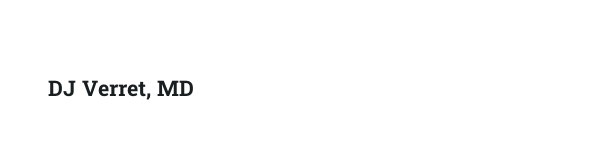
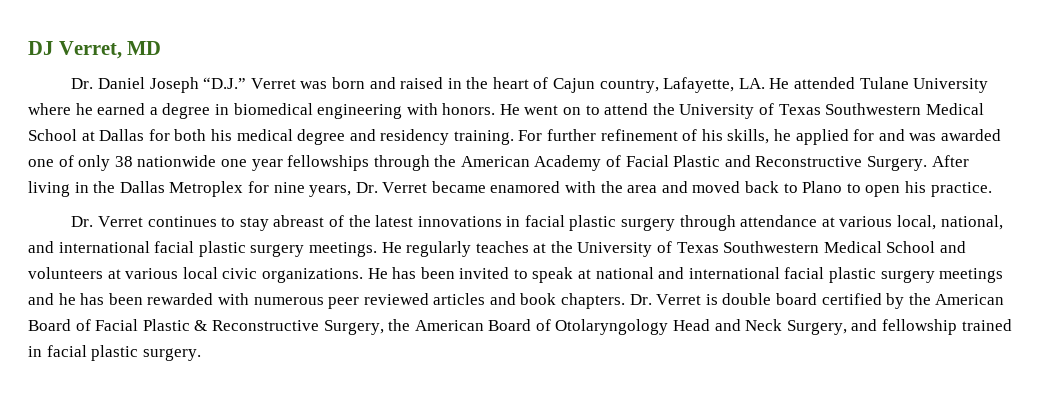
+ Dr. Daniel Joseph “D.J.” Verret was born and raised in the heart of Cajun country, Lafayette, LA. He attended Tulane University where he earned a degree in biomedical engineering with honors. He went on to attend the University of Texas Southwestern Medical School at Dallas for both his medical degree and residency training. For further refinement of his skills, he applied for and was awarded one of only 38 nationwide one year fellowships through the American Academy of Facial Plastic and Reconstructive Surgery. After living in the Dallas Metroplex for nine years, Dr. Verret became enamored with the area and moved back to Plano to open his practice.
+ Dr. Verret continues to stay abreast of the latest innovations in facial plastic surgery through attendance at various local, national, and international facial plastic surgery meetings. He regularly teaches at the University of Texas Southwestern Medical School and volunteers at various local civic organizations. He has been invited to speak at national and international facial plastic surgery meetings and he has been rewarded with numerous peer reviewed articles and book chapters. Dr. Verret is double board certified by the American Board of Facial Plastic & Reconstructive Surgery, the American Board of Otolaryngology Head and Neck Surgery, and fellowship trained in facial plastic surgery.

